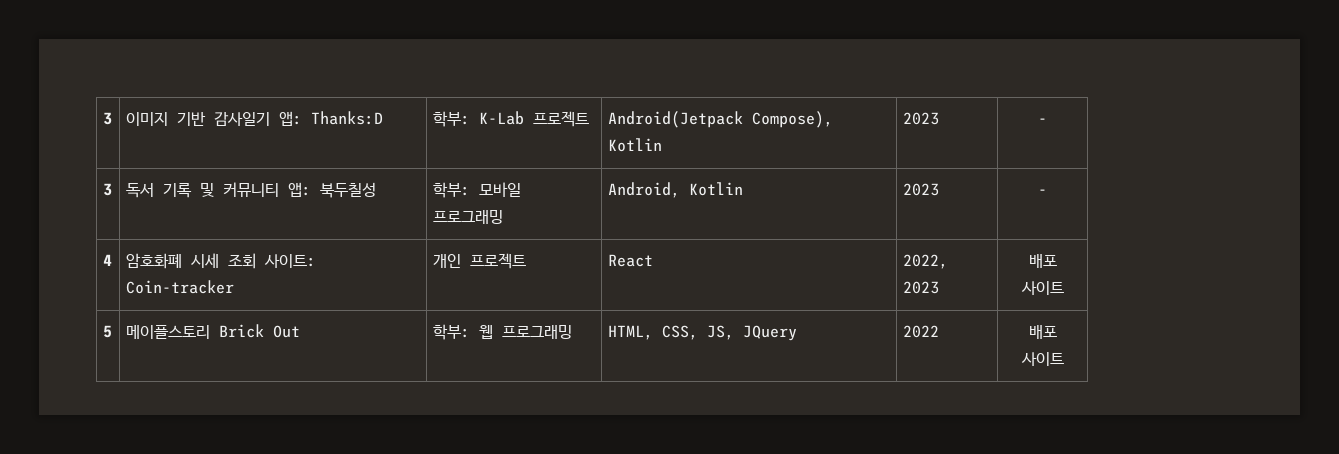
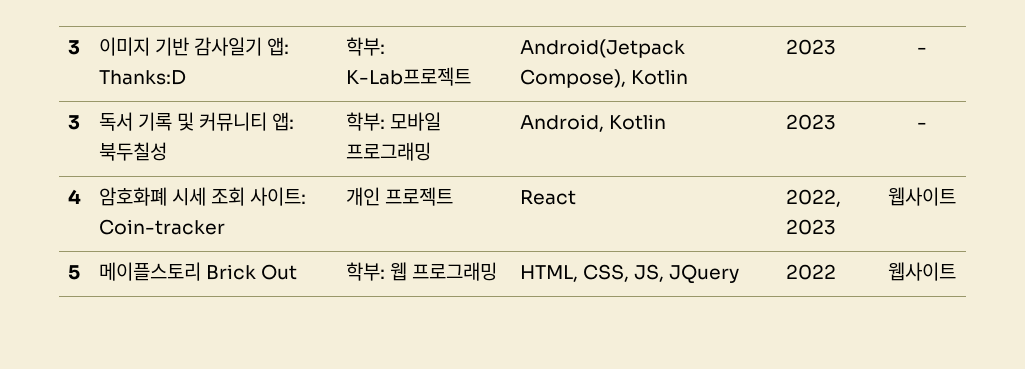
- 3 | 이미지 기반 감사일기 앱: Thanks:D | 학부: K-Lab 프로젝트 | Android(Jetpack Compose), Kotlin | 2023 | -
+ 3 | 이미지 기반 감사일기 앱: Thanks:D | 학부: K-Lab프로젝트 | Android(Jetpack Compose), Kotlin | 2023 | -
- 4 | 암호화폐 시세 조회 사이트: Coin-tracker | 개인 프로젝트 | React | 2022, 2023 | 배포 사이트
+ 4 | 암호화폐 시세 조회 사이트: Coin-tracker | 개인 프로젝트 | React | 2022, 2023 | 웹사이트
- 5 | 메이플스토리 Brick Out | 학부: 웹 프로그래밍 | HTML, CSS, JS, JQuery | 2022 | 배포 사이트
+ 5 | 메이플스토리 Brick Out | 학부: 웹 프로그래밍 | HTML, CSS, JS, JQuery | 2022 | 웹사이트

